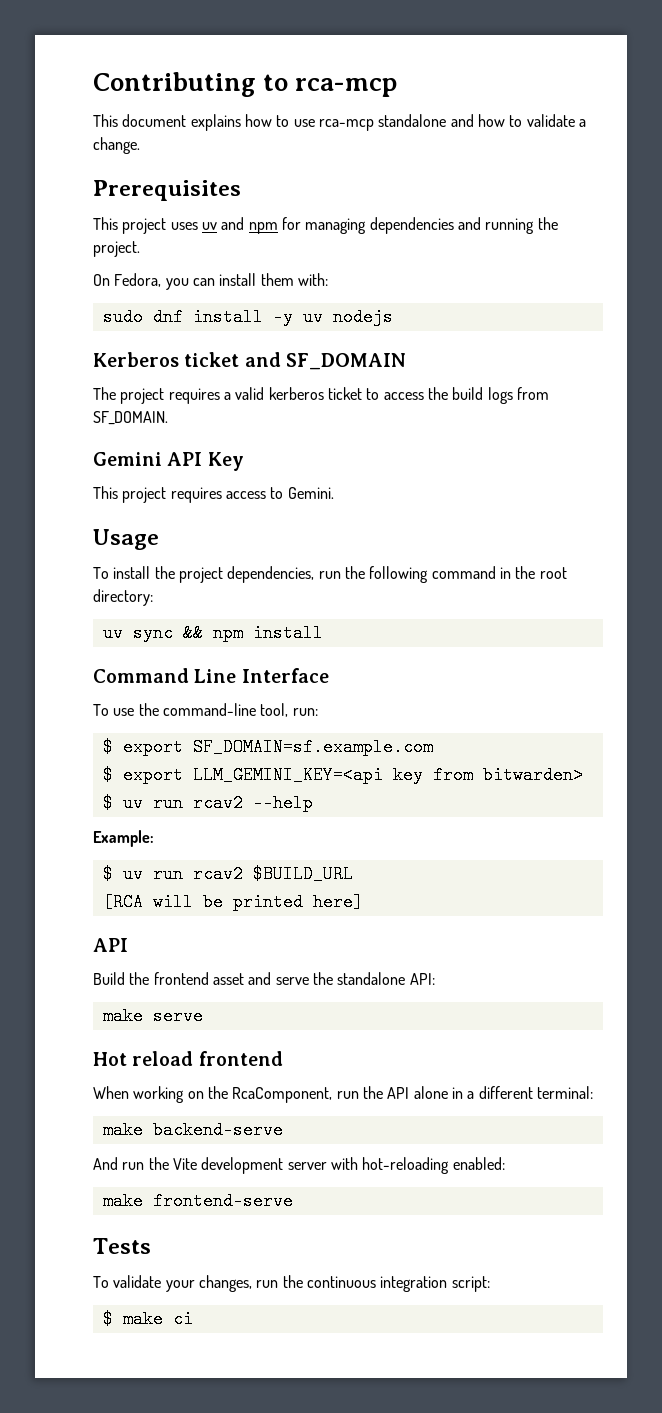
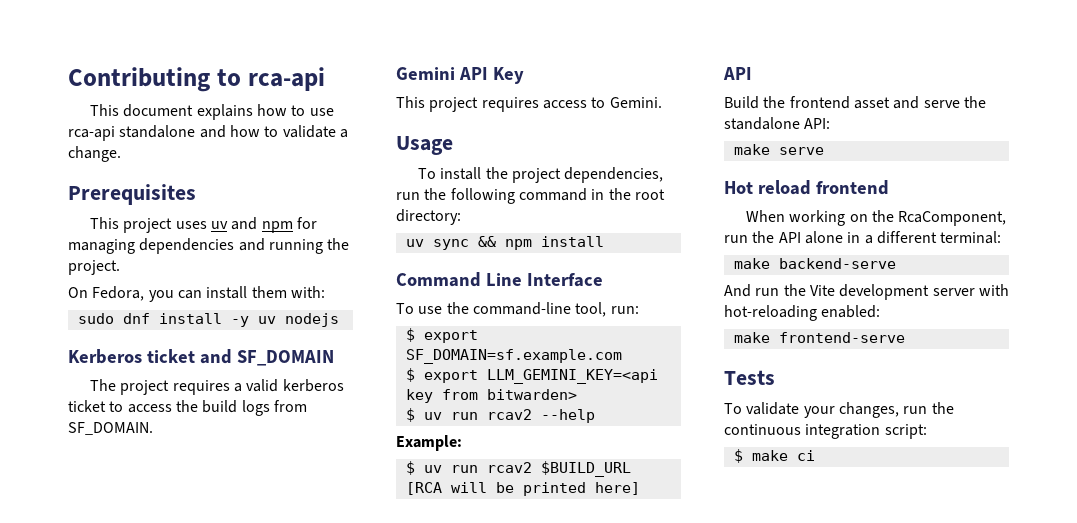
- Contributing to rca-mcp
+ Contributing to rca-api
- This document explains how to use rca-mcp standalone and how to validate a change.
+ This document explains how to use rca-api standalone and how to validate a change.

